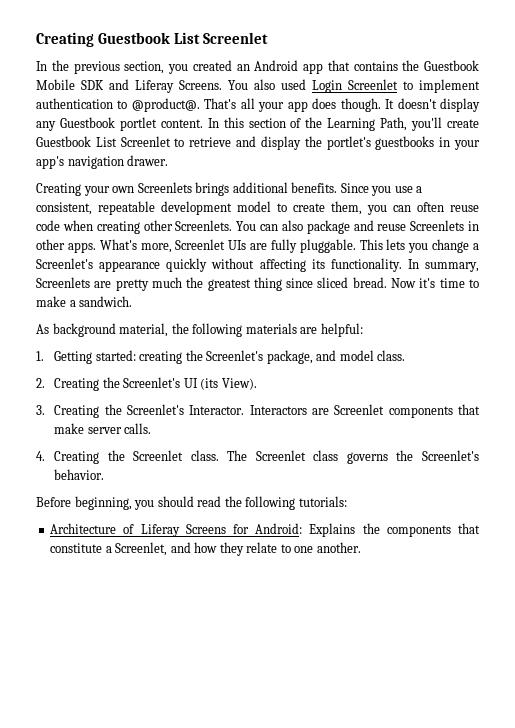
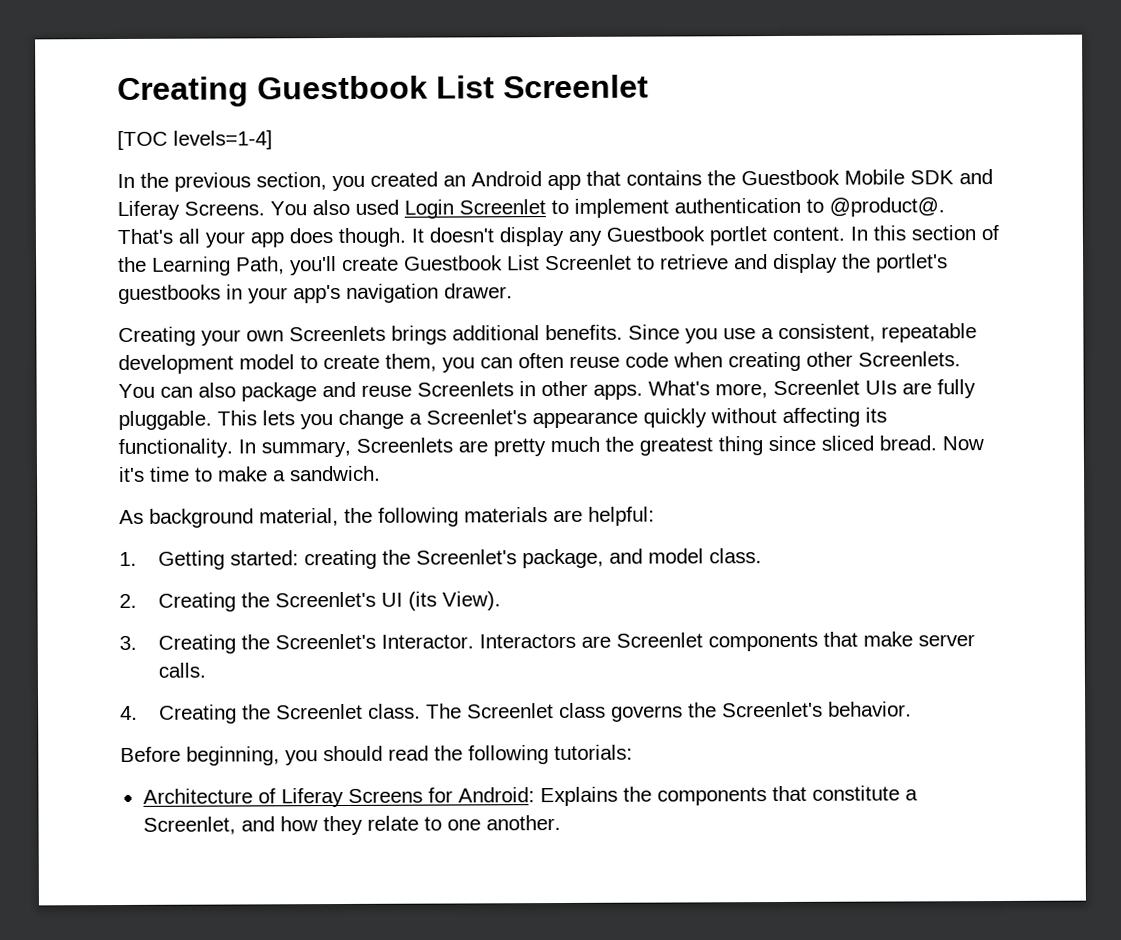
+ [TOC levels=1-4]

